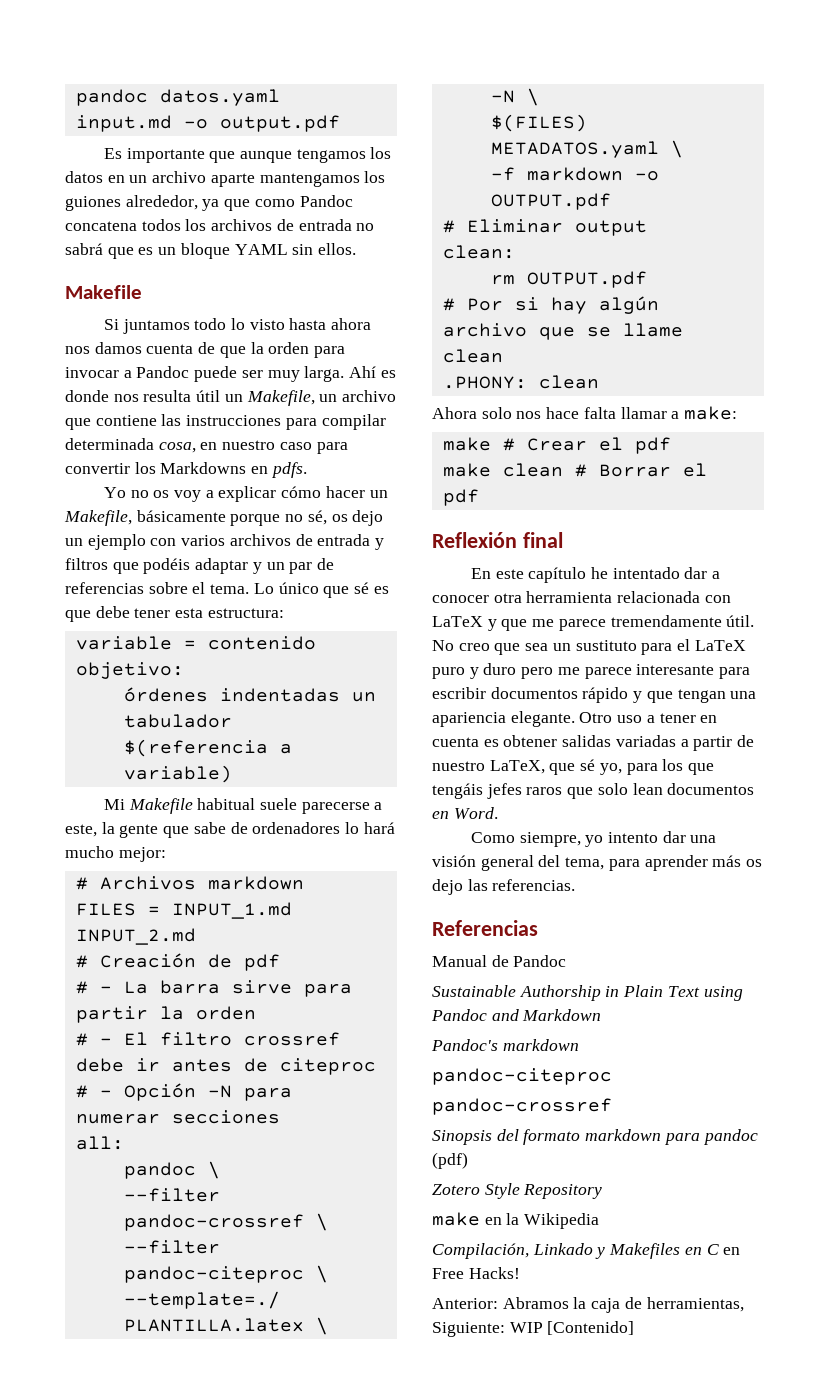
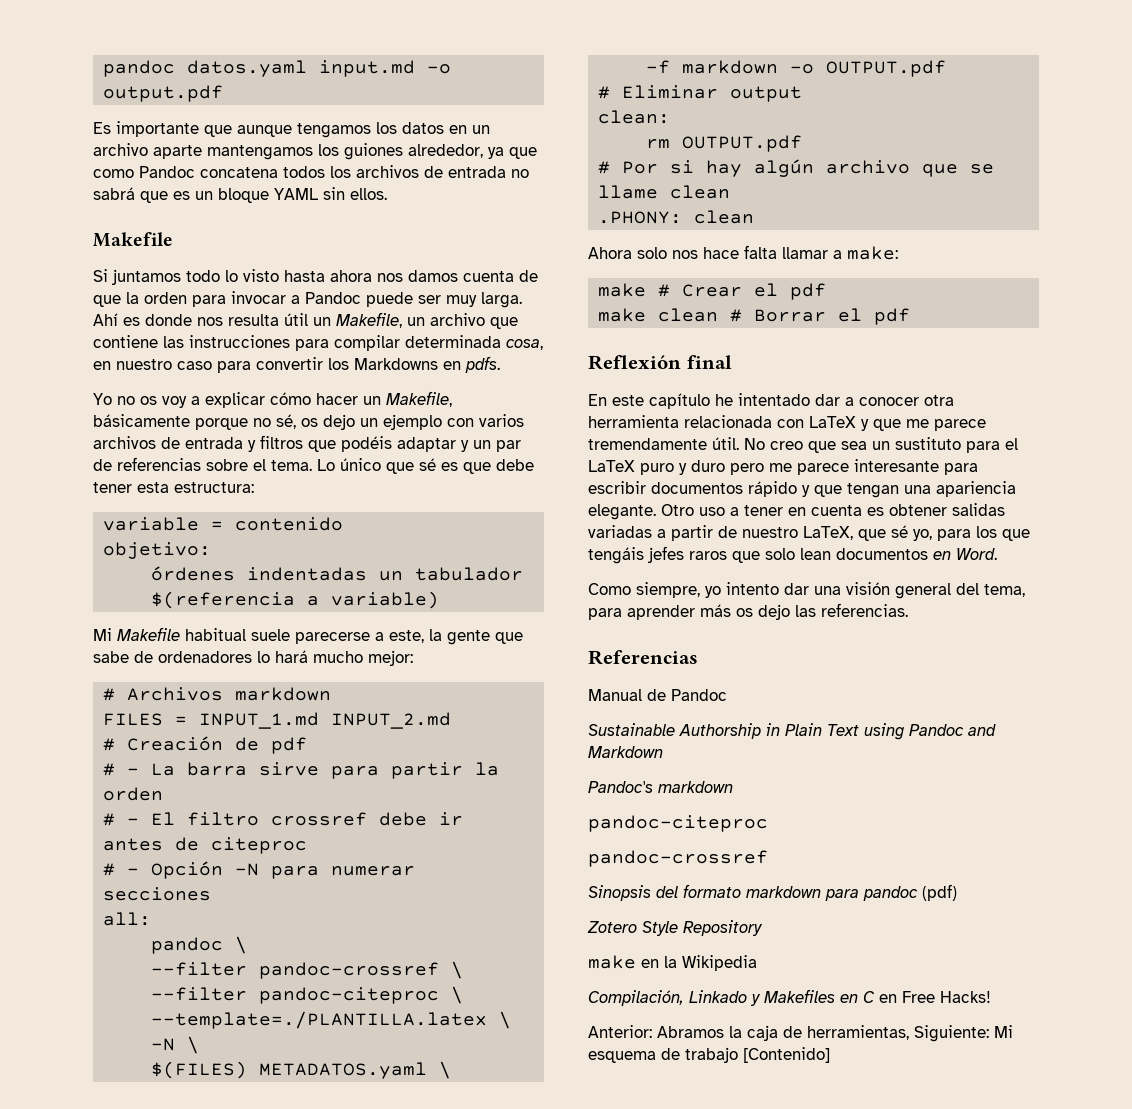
- Anterior: Abramos la caja de herramientas, Siguiente: WIP [Contenido]
+ Anterior: Abramos la caja de herramientas, Siguiente: Mi esquema de trabajo [Contenido]

